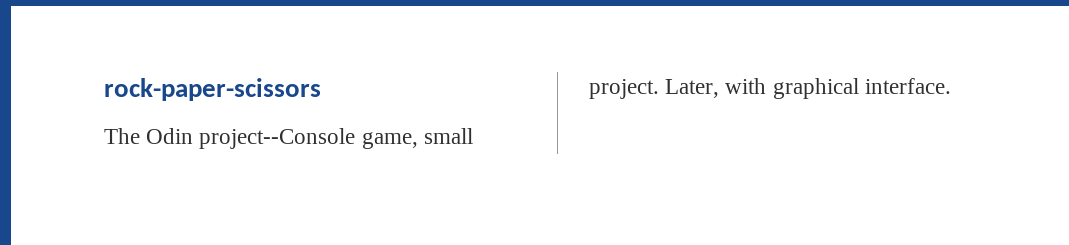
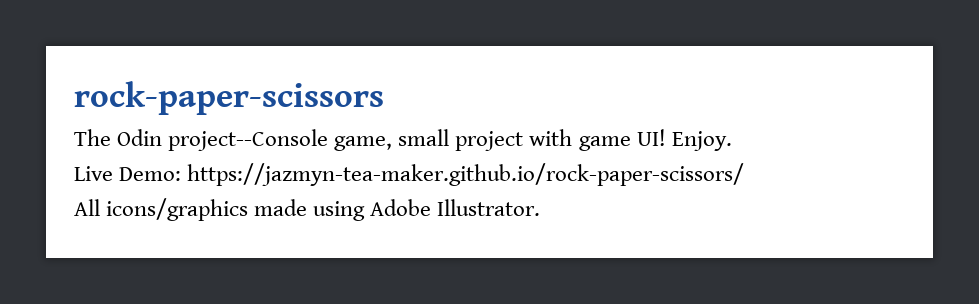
- The Odin project--Console game, small project. Later, with graphical interface.
+ The Odin project--Console game, small project with game UI! Enjoy.
+ Live Demo: https://jazmyn-tea-maker.github.io/rock-paper-scissors/
+ All icons/graphics made using Adobe Illustrator.

